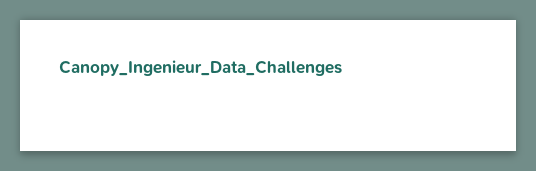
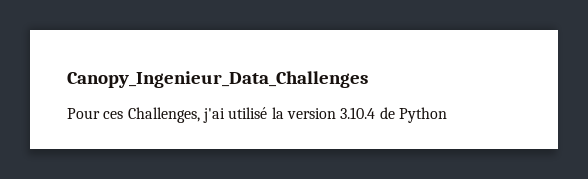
+ Pour ces Challenges, j'ai utilisé la version 3.10.4 de Python

